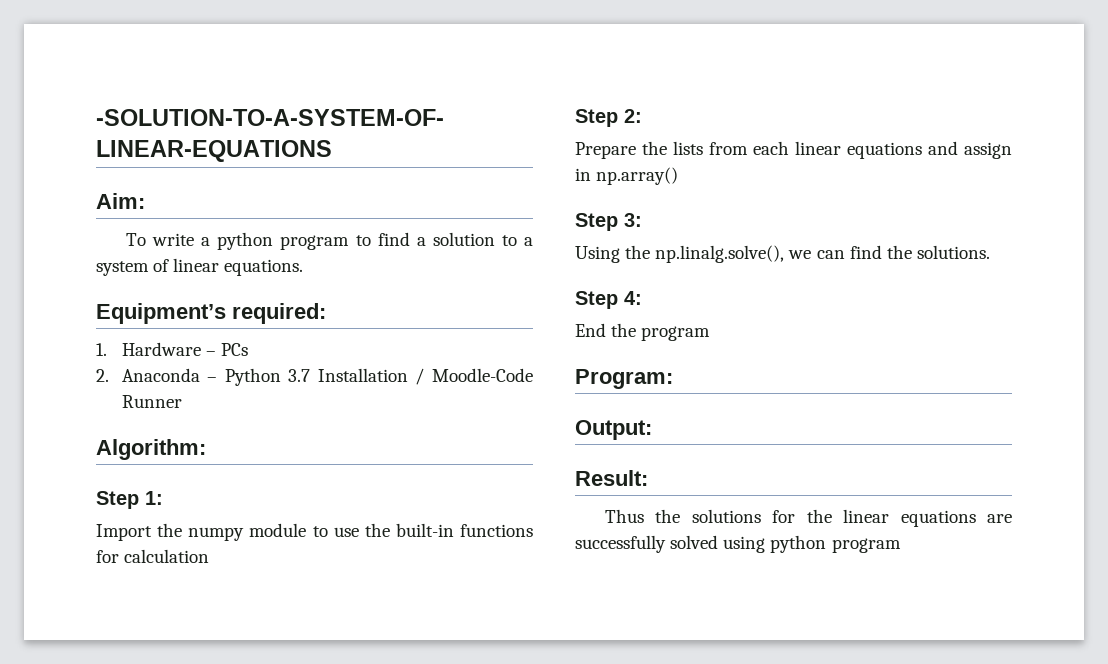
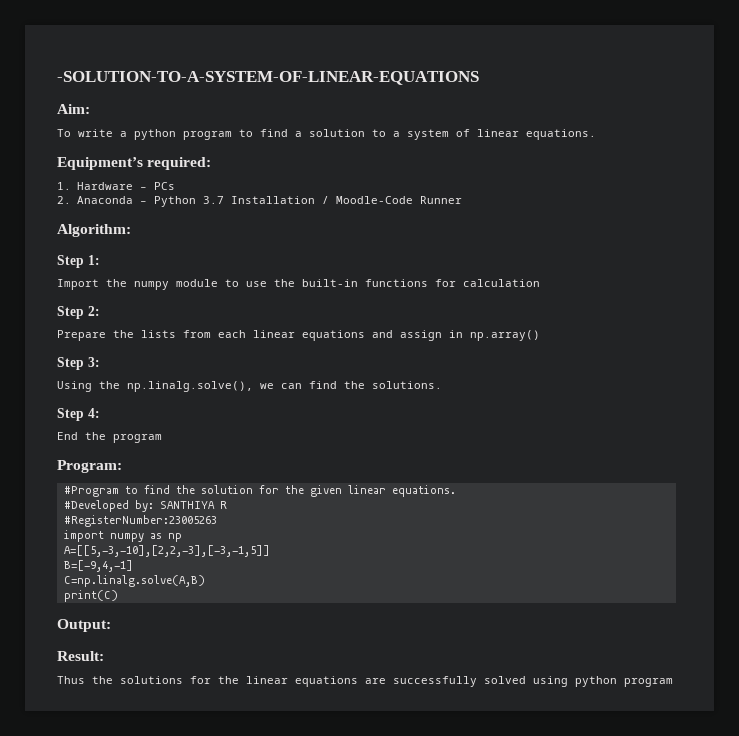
+ #Program to find the solution for the given linear equations.
+ #Developed by: SANTHIYA R
+ #RegisterNumber:23005263
+ import numpy as np
+ A=[[5,-3,-10],[2,2,-3],[-3,-1,5]]
+ B=[-9,4,-1]
+ C=np.linalg.solve(A,B)
+ print(C)

